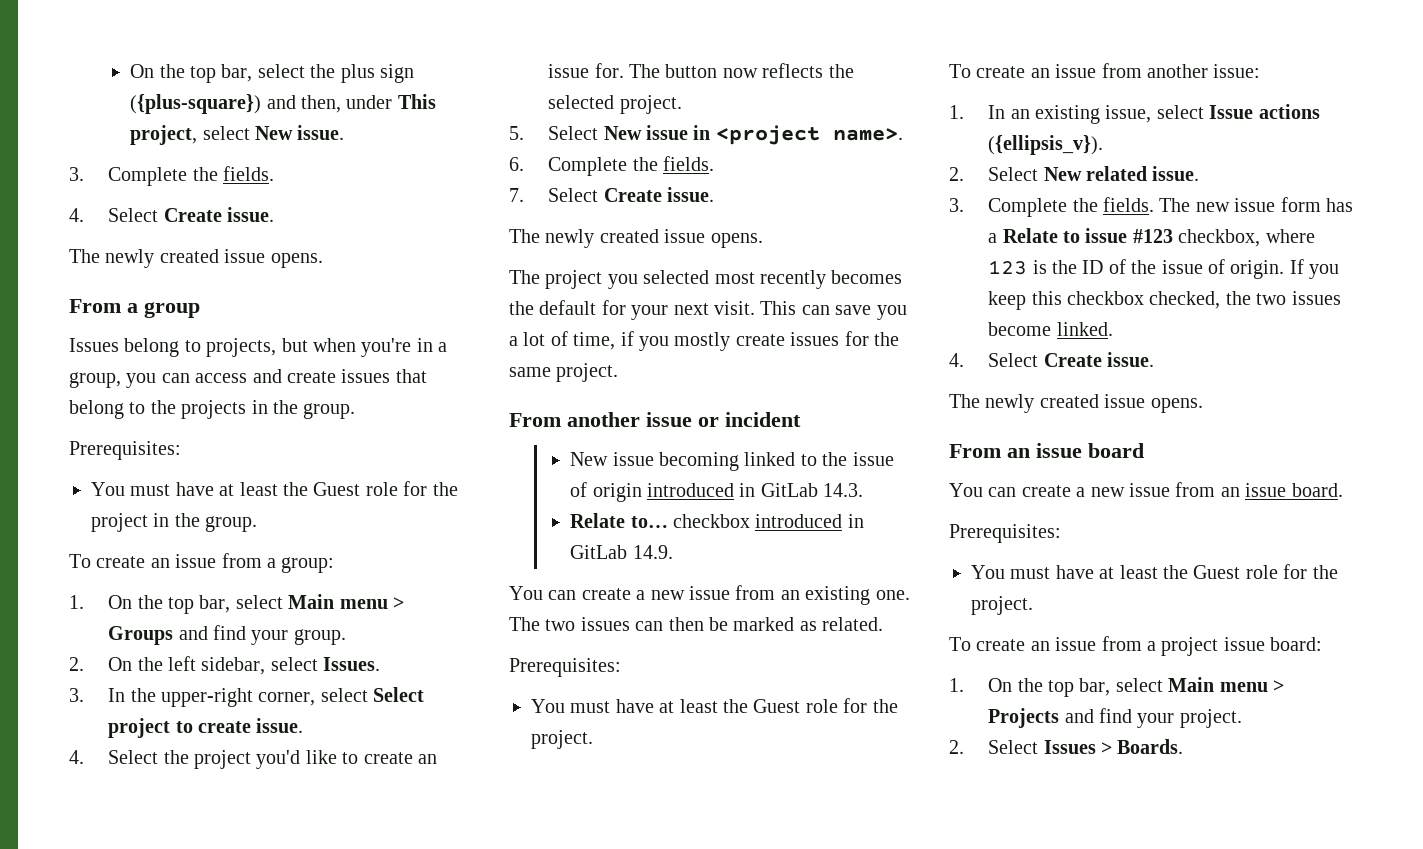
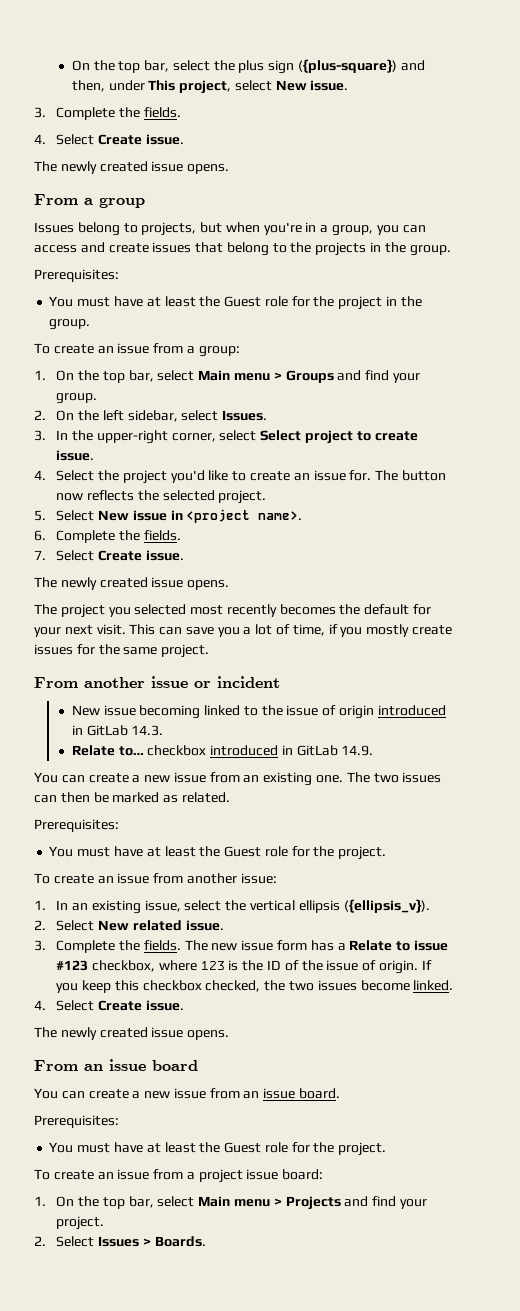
- 1. In an existing issue, select Issue actions ({ellipsis_v}).
+ 1. In an existing issue, select the vertical ellipsis ({ellipsis_v}).

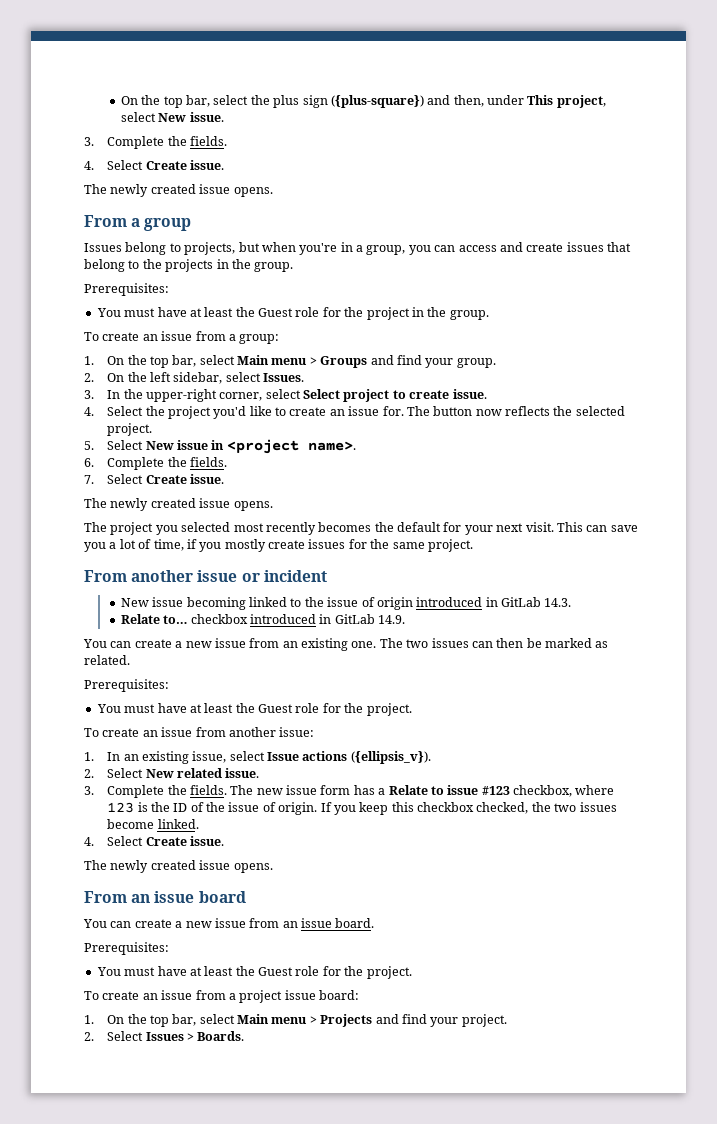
- 1. In an existing issue, select the vertical ellipsis ({ellipsis_v}).
+ 1. In an existing issue, select Issue actions ({ellipsis_v}).

